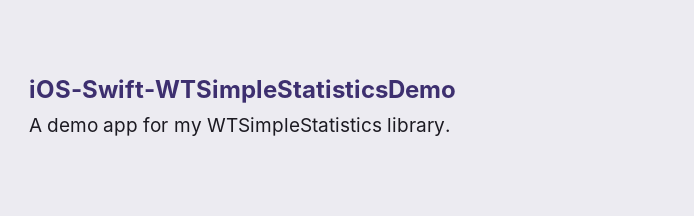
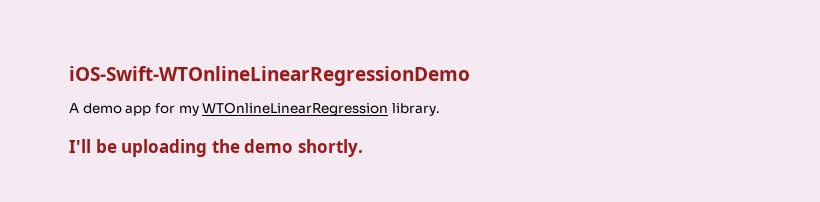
- iOS-Swift-WTSimpleStatisticsDemo
+ iOS-Swift-WTOnlineLinearRegressionDemo
- A demo app for my WTSimpleStatistics library.
+ A demo app for my WTOnlineLinearRegression library.
+ I'll be uploading the demo shortly.

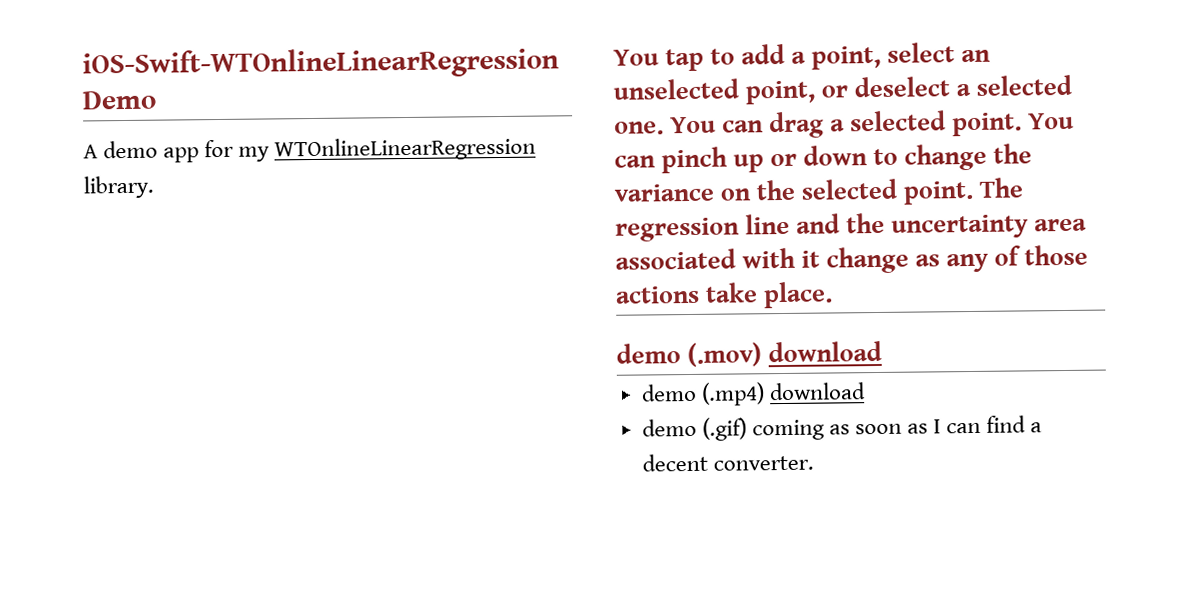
- I'll be uploading the demo shortly.
+ You tap to add a point, select an unselected point, or deselect a selected one. You can drag a selected point. You can pinch up or down to change the variance on the selected point. The regression line and the uncertainty area associated with it change as any of those actions take place.
+ demo (.mov) download
+ demo (.mp4) download
+ demo (.gif) coming as soon as I can find a decent converter.

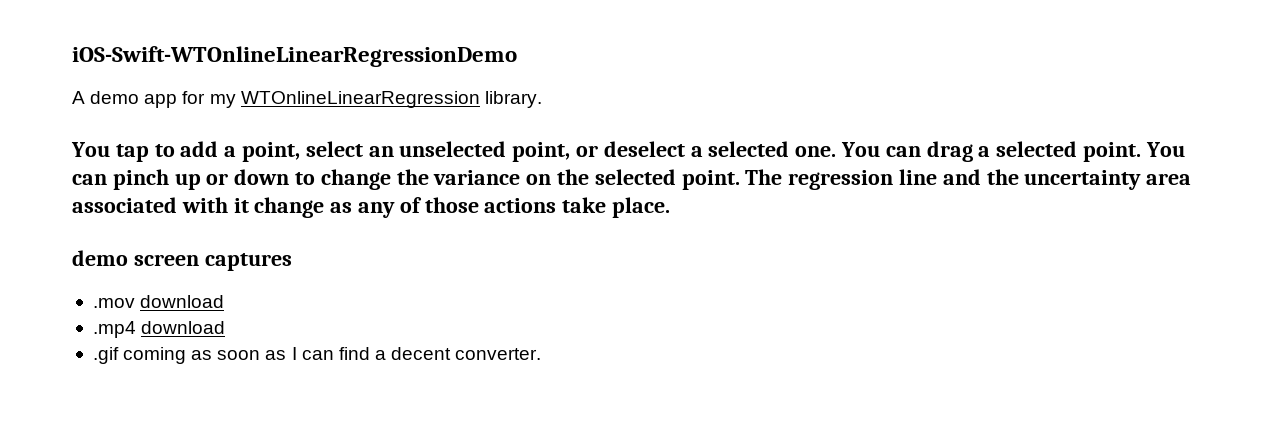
- demo (.mov) download
- demo (.mp4) download
- demo (.gif) coming as soon as I can find a decent converter.
+ demo screen captures
+ .mov download
+ .mp4 download
+ .gif coming as soon as I can find a decent converter.

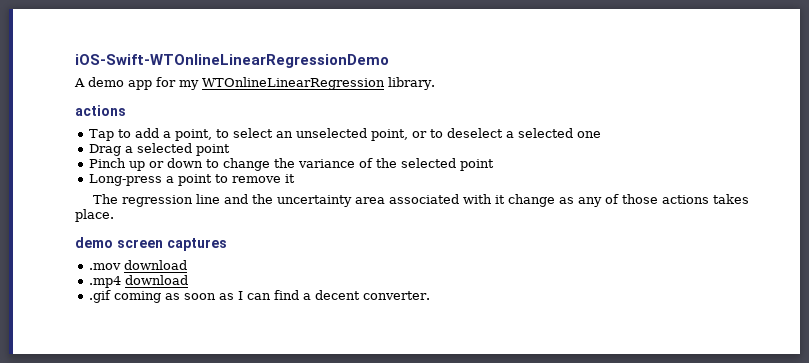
  A demo app for my WTOnlineLinearRegression library.
- You tap to add a point, select an unselected point, or deselect a selected one. You can drag a selected point. You can pinch up or down to change the variance on the selected point. The regression line and the uncertainty area associated with it change as any of those actions take place.
+ actions
+ Tap to add a point, to select an unselected point, or to deselect a selected one
+ Drag a selected point
+ Pinch up or down to change the variance of the selected point
+ Long-press a point to remove it
+ The regression line and the uncertainty area associated with it change as any of those actions takes place.

